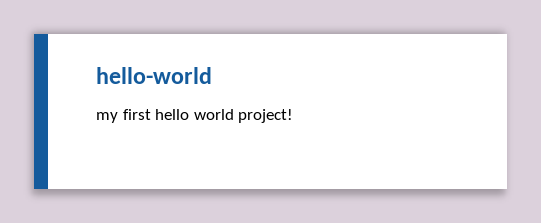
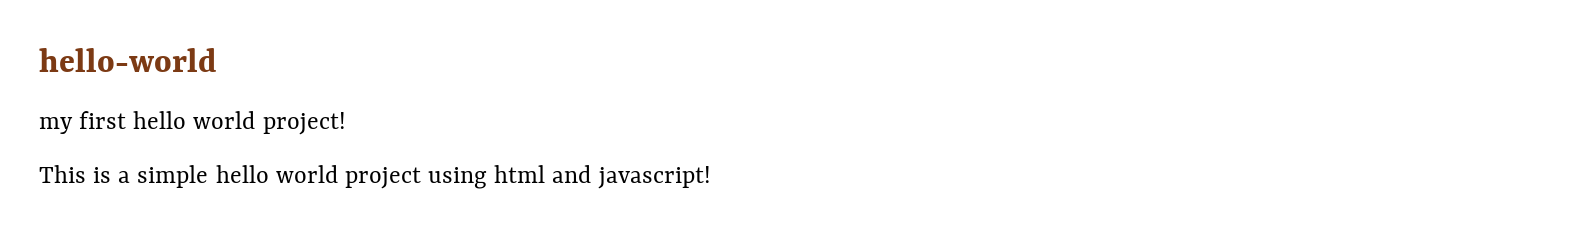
+ This is a simple hello world project using html and javascript!

